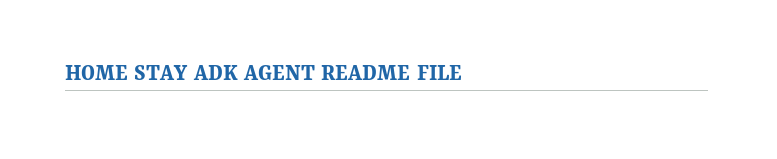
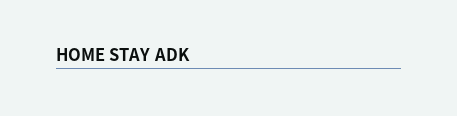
- HOME STAY ADK AGENT README FILE
+ HOME STAY ADK

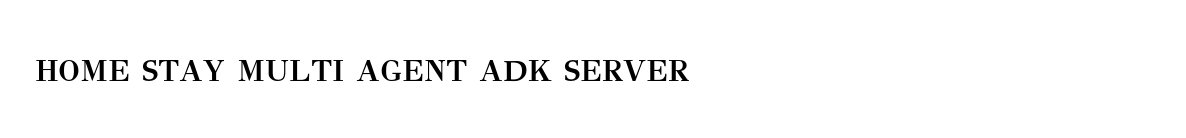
- HOME STAY ADK
+ HOME STAY MULTI AGENT ADK SERVER

